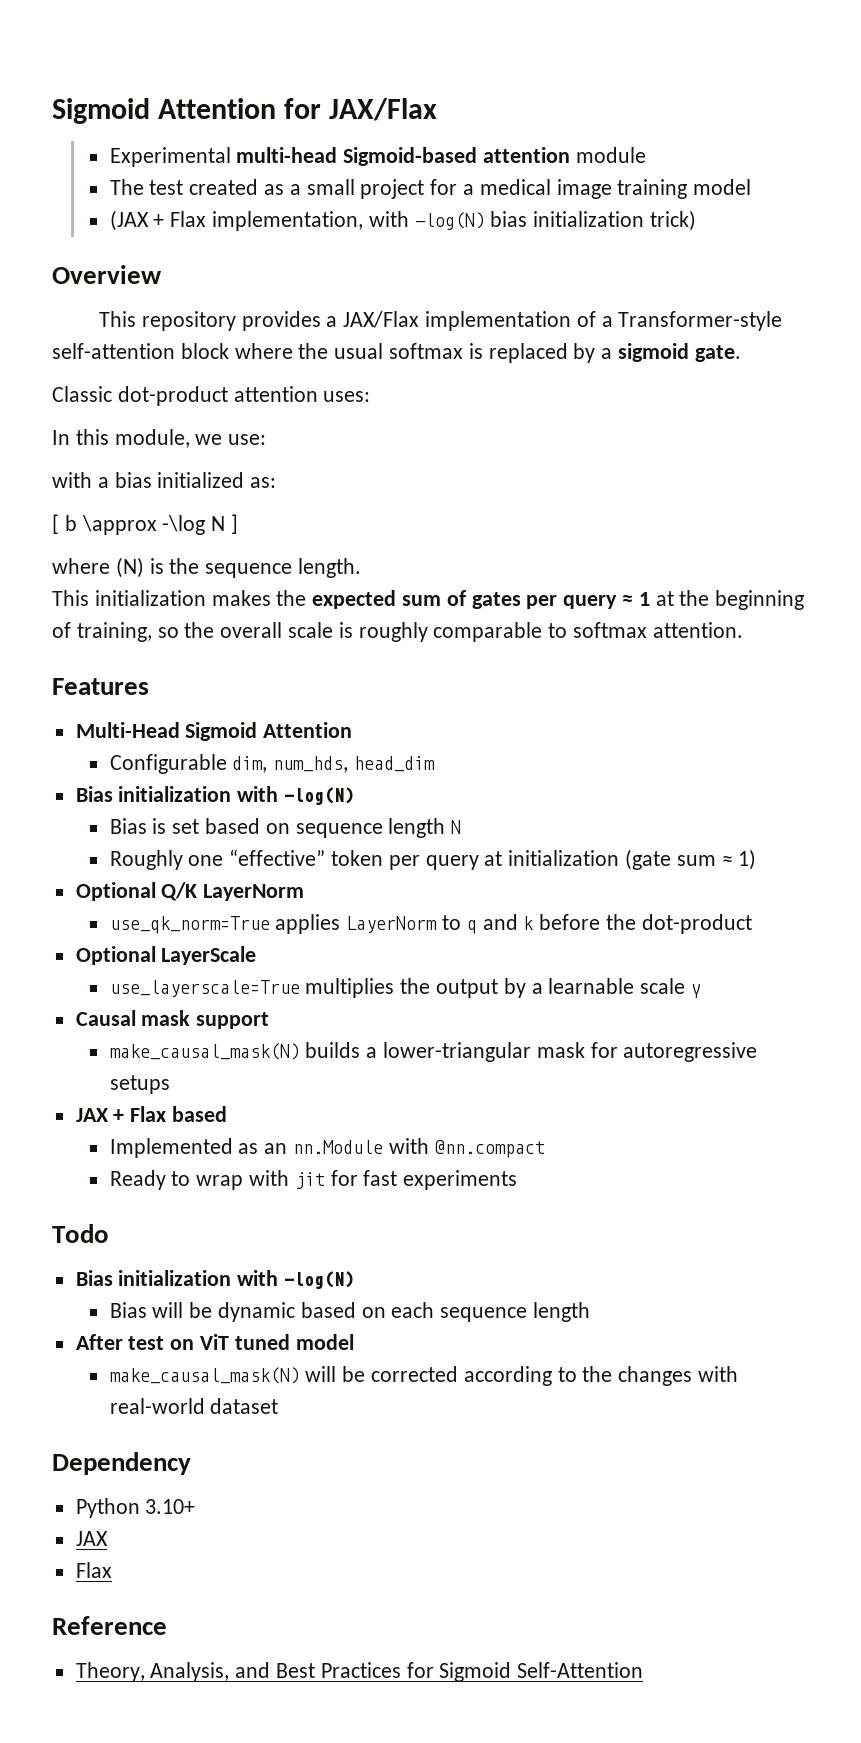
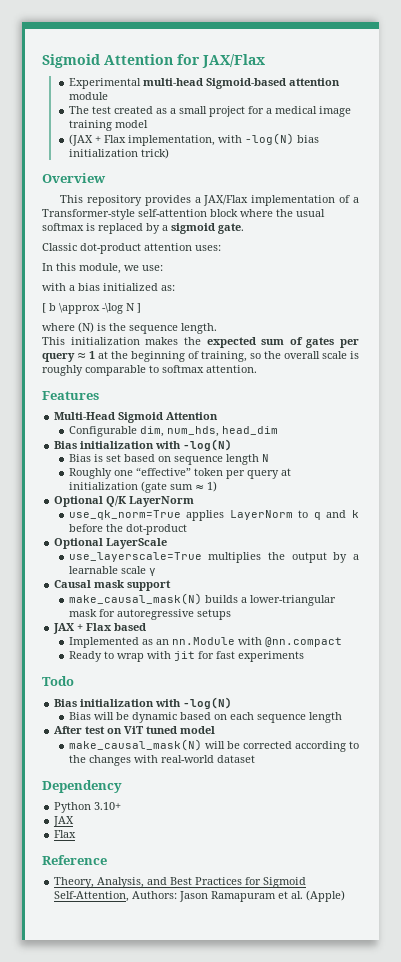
- Theory, Analysis, and Best Practices for Sigmoid Self-Attention
+ Theory, Analysis, and Best Practices for Sigmoid Self-Attention, Authors: Jason Ramapuram et al. (Apple)

